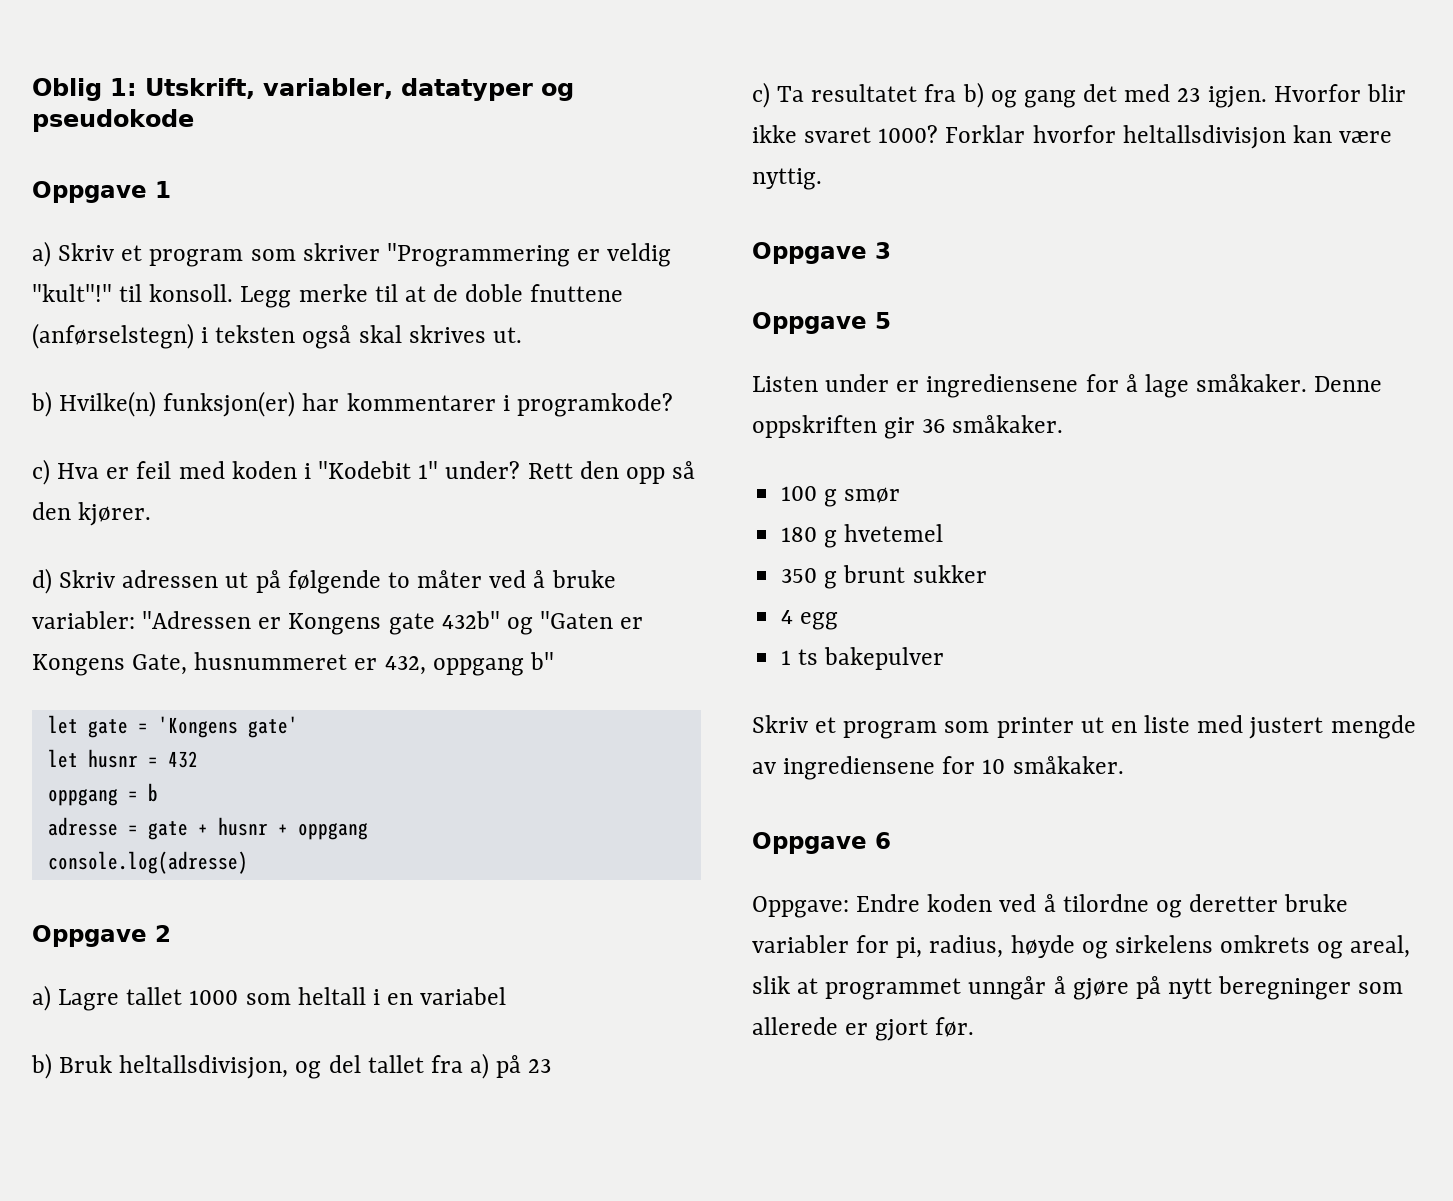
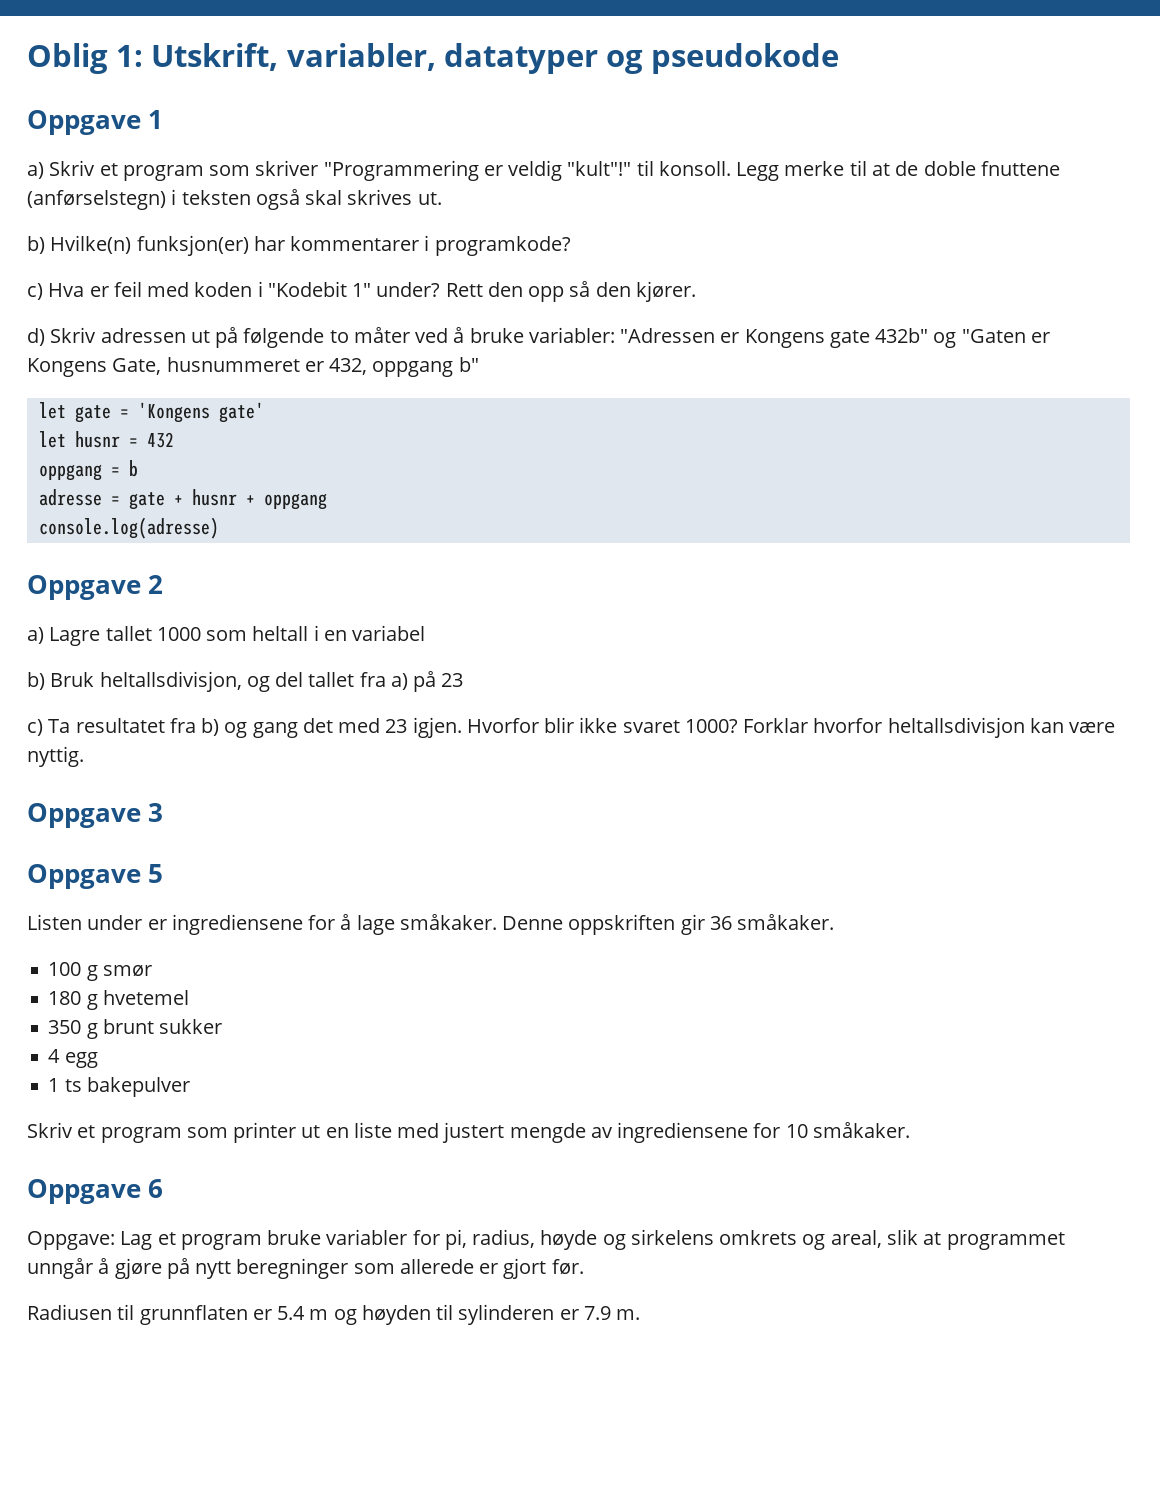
- Oppgave: Endre koden ved å tilordne og deretter bruke variabler for pi, radius, høyde og sirkelens omkrets og areal, slik at programmet unngår å gjøre på nytt beregninger som allerede er gjort før.
+ Oppgave: Lag et program bruke variabler for pi, radius, høyde og sirkelens omkrets og areal, slik at programmet unngår å gjøre på nytt beregninger som allerede er gjort før.
+ Radiusen til grunnflaten er 5.4 m og høyden til sylinderen er 7.9 m.

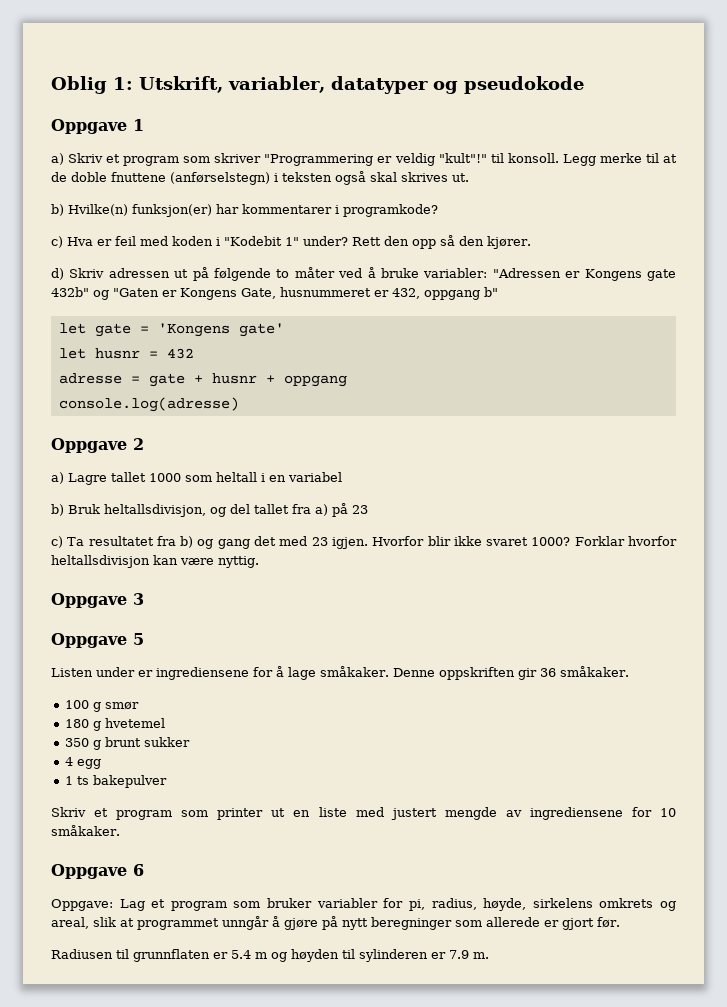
- oppgang = b
- Oppgave: Lag et program bruke variabler for pi, radius, høyde og sirkelens omkrets og areal, slik at programmet unngår å gjøre på nytt beregninger som allerede er gjort før.
+ Oppgave: Lag et program som bruker variabler for pi, radius, høyde, sirkelens omkrets og areal, slik at programmet unngår å gjøre på nytt beregninger som allerede er gjort før.

